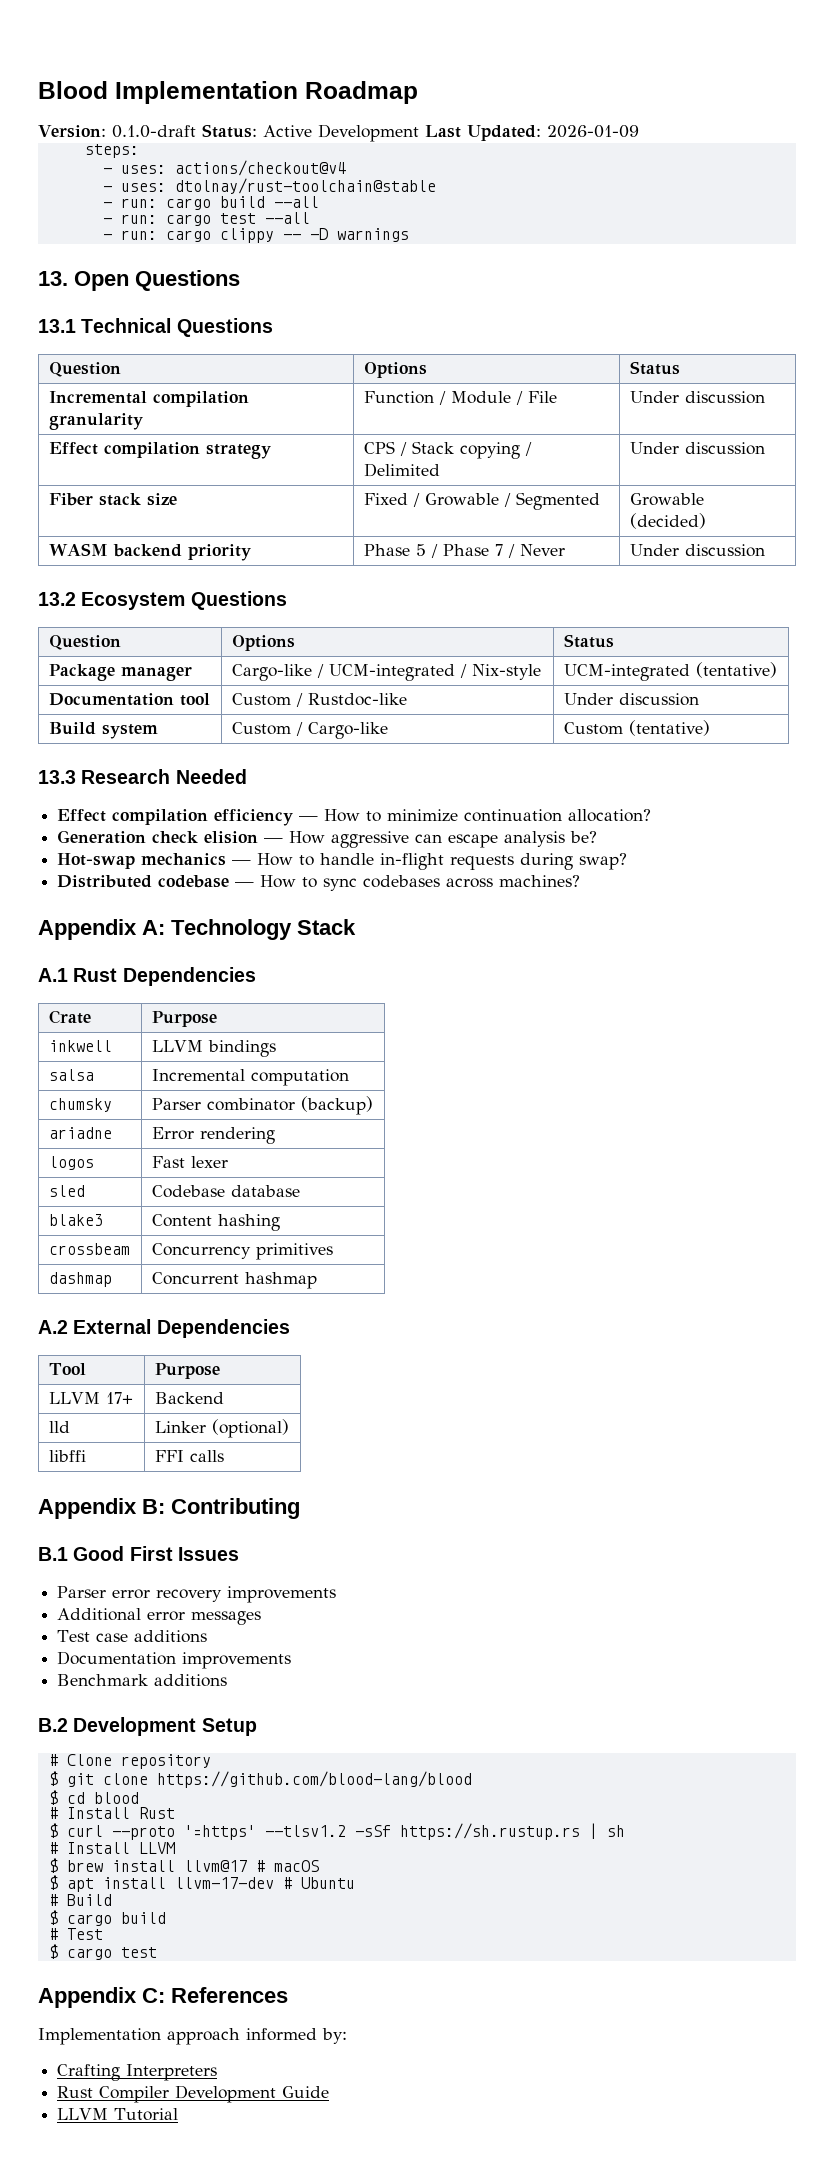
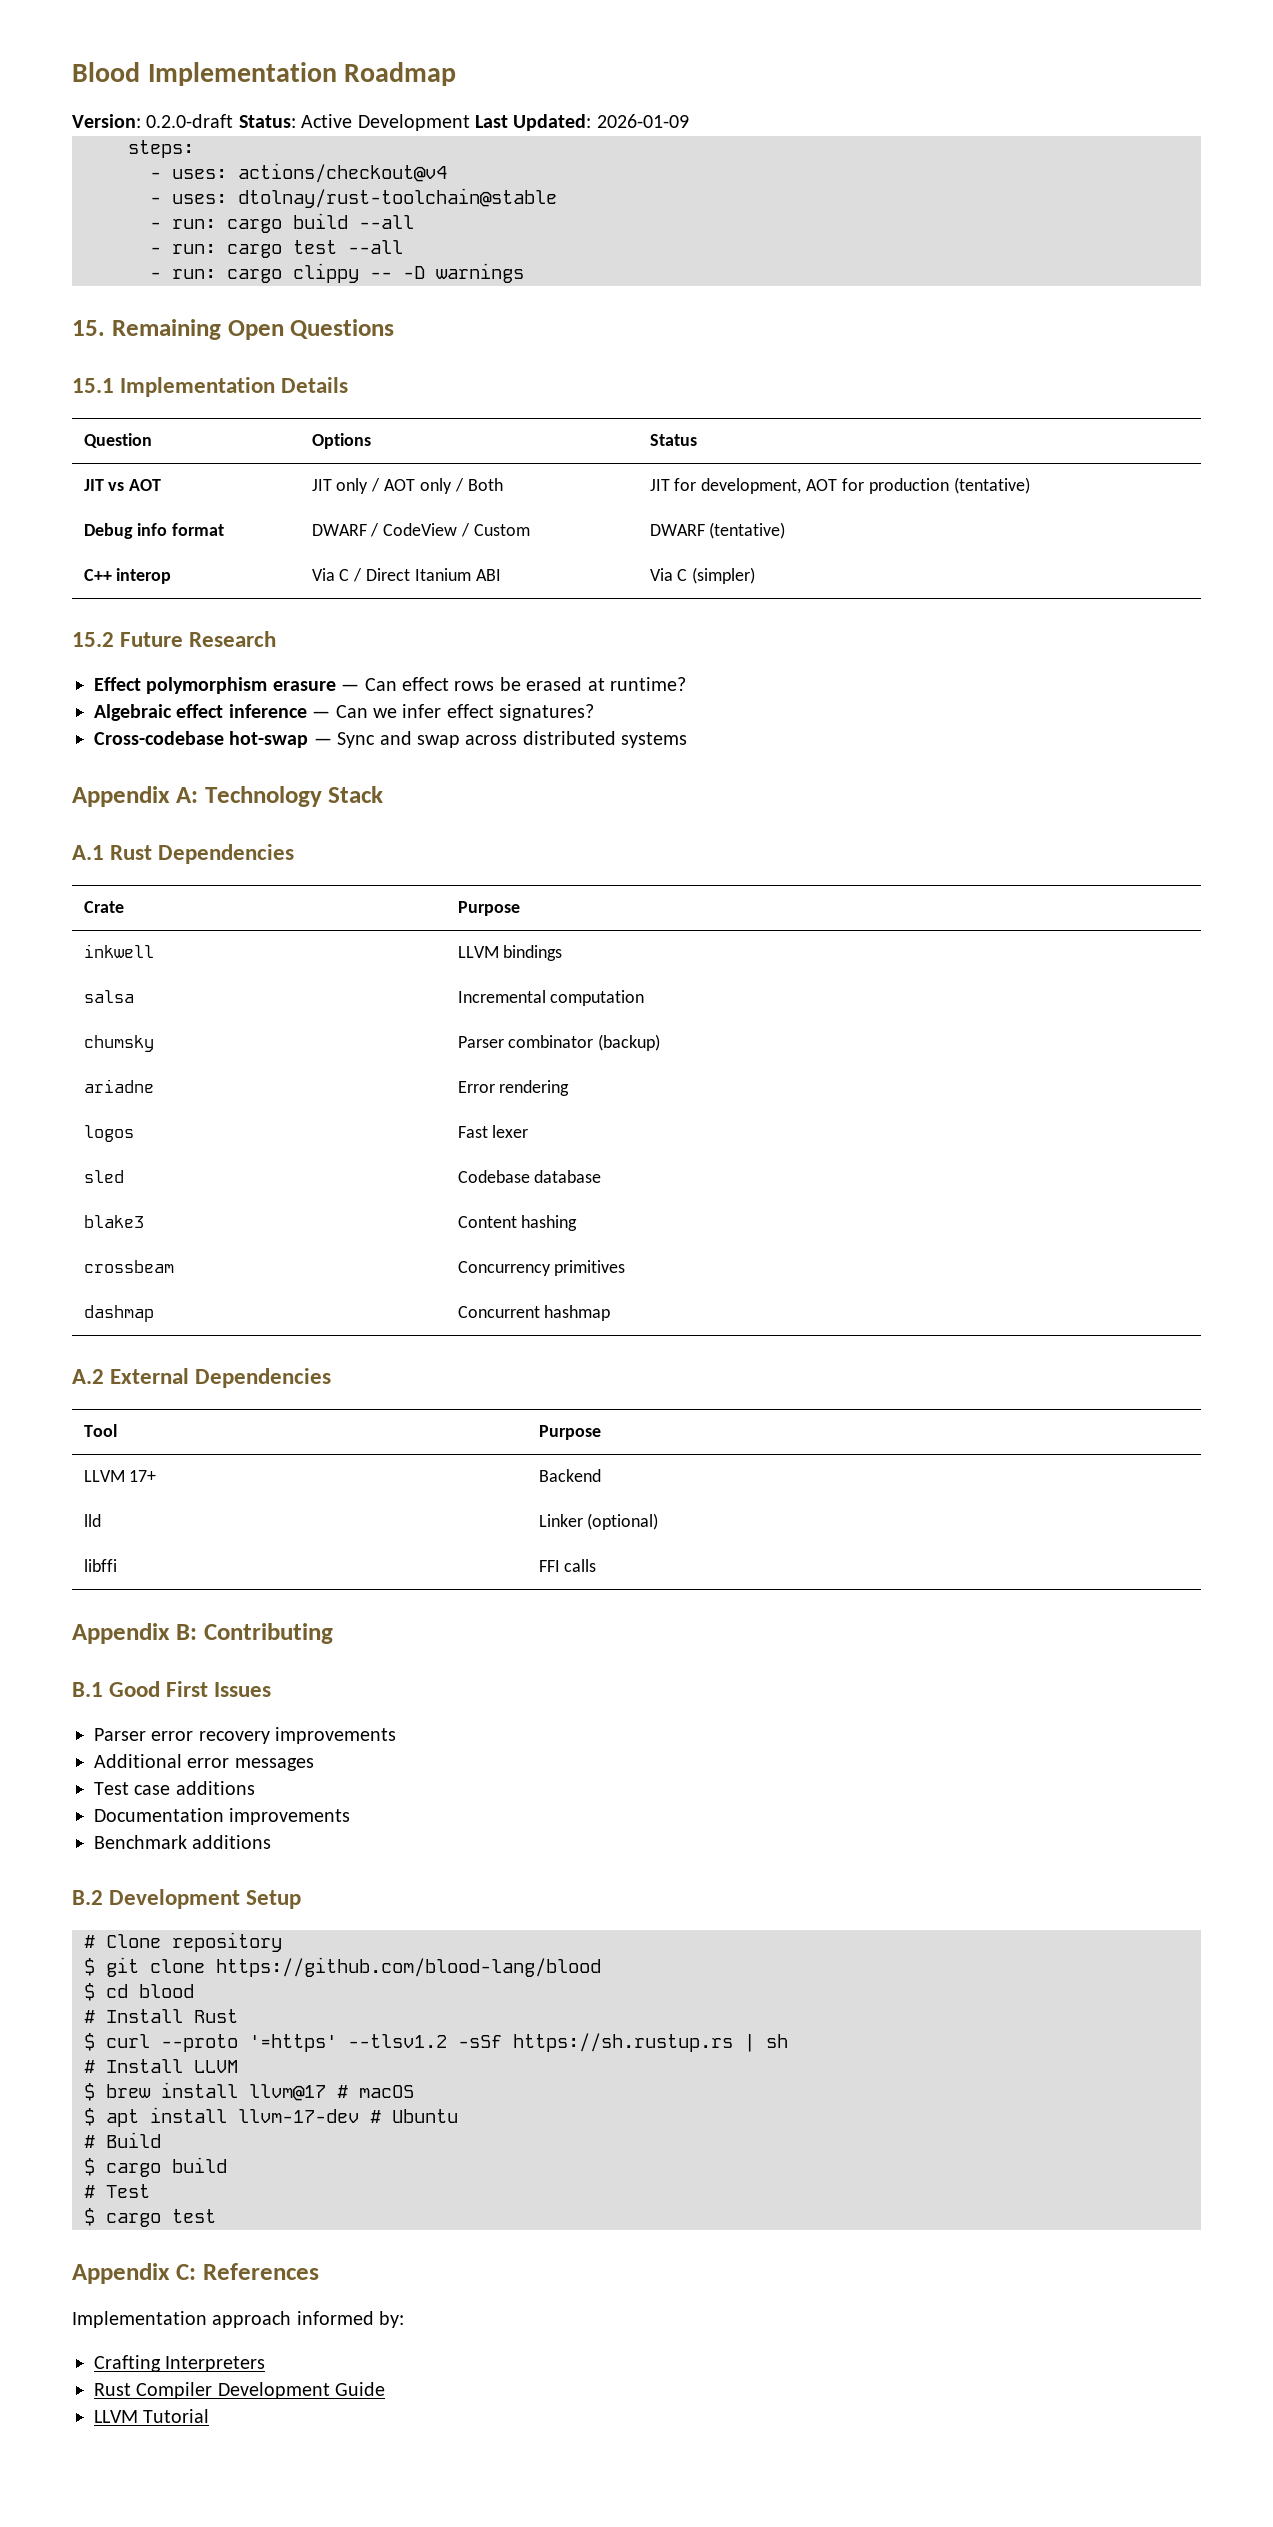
- Version: 0.1.0-draft Status: Active Development Last Updated: 2026-01-09
+ Version: 0.2.0-draft Status: Active Development Last Updated: 2026-01-09
- 13. Open Questions
+ 15. Remaining Open Questions
- 13.1 Technical Questions
+ 15.1 Implementation Details
  Question | Options | Status
- Incremental compilation granularity | Function / Module / File | Under discussion
- Effect compilation strategy | CPS / Stack copying / Delimited | Under discussion
- Fiber stack size | Fixed / Growable / Segmented | Growable (decided)
- WASM backend priority | Phase 5 / Phase 7 / Never | Under discussion
- 13.2 Ecosystem Questions
- Question | Options | Status
- Package manager | Cargo-like / UCM-integrated / Nix-style | UCM-integrated (tentative)
- Documentation tool | Custom / Rustdoc-like | Under discussion
- Build system | Custom / Cargo-like | Custom (tentative)
- 13.3 Research Needed
- Effect compilation efficiency — How to minimize continuation allocation?
- Generation check elision — How aggressive can escape analysis be?
- Hot-swap mechanics — How to handle in-flight requests during swap?
- Distributed codebase — How to sync codebases across machines?
+ JIT vs AOT | JIT only / AOT only / Both | JIT for development, AOT for production (tentative)
+ Debug info format | DWARF / CodeView / Custom | DWARF (tentative)
+ C++ interop | Via C / Direct Itanium ABI | Via C (simpler)
+ 15.2 Future Research
+ Effect polymorphism erasure — Can effect rows be erased at runtime?
+ Algebraic effect inference — Can we infer effect signatures?
+ Cross-codebase hot-swap — Sync and swap across distributed systems

